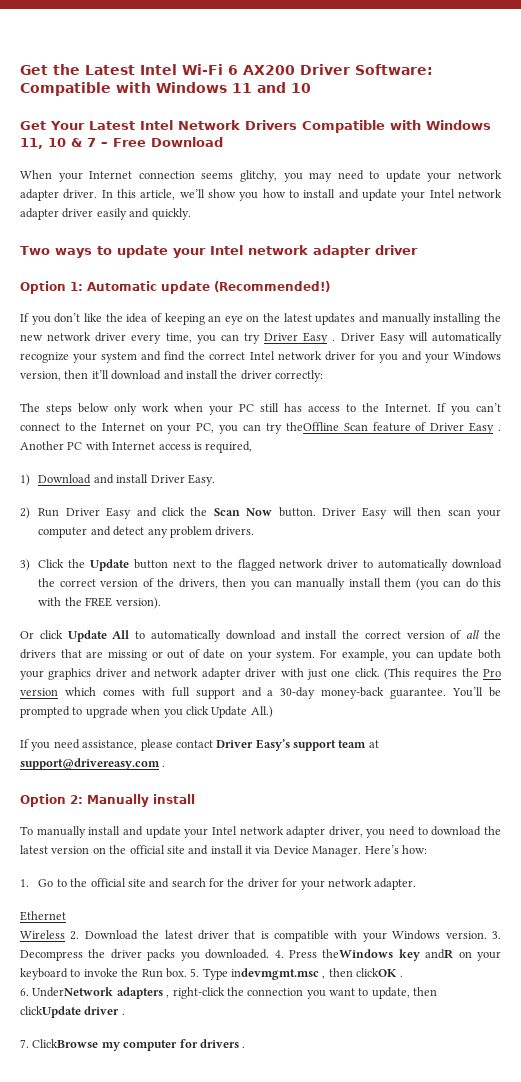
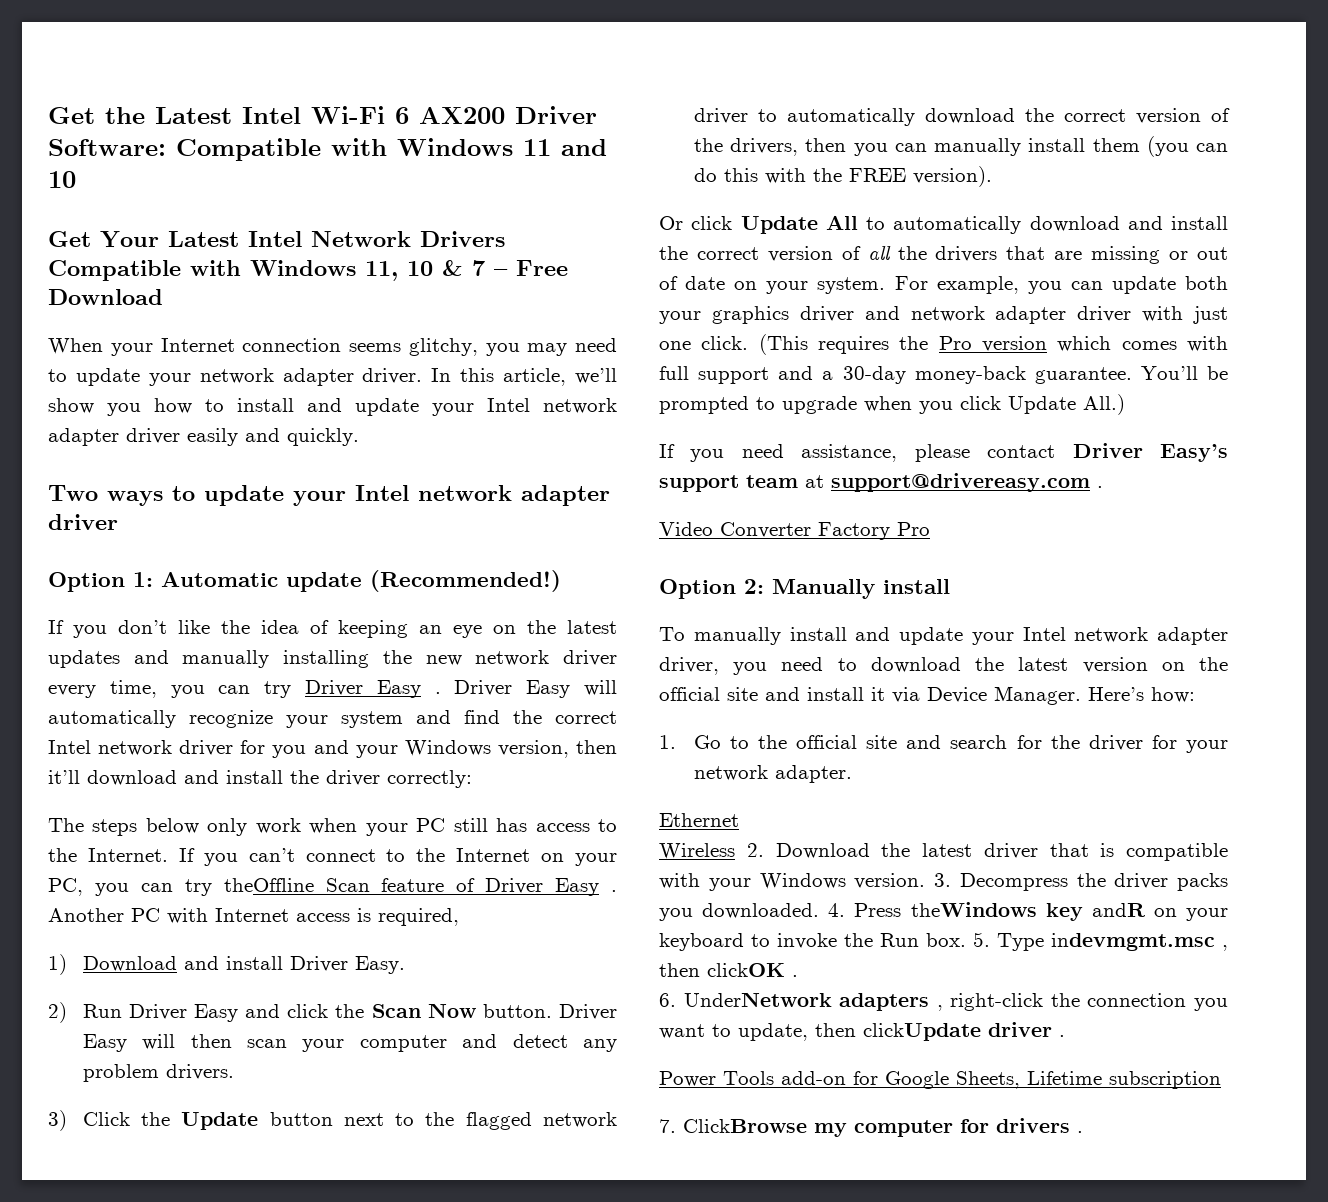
+ Video Converter Factory Pro
+ Power Tools add-on for Google Sheets, Lifetime subscription

